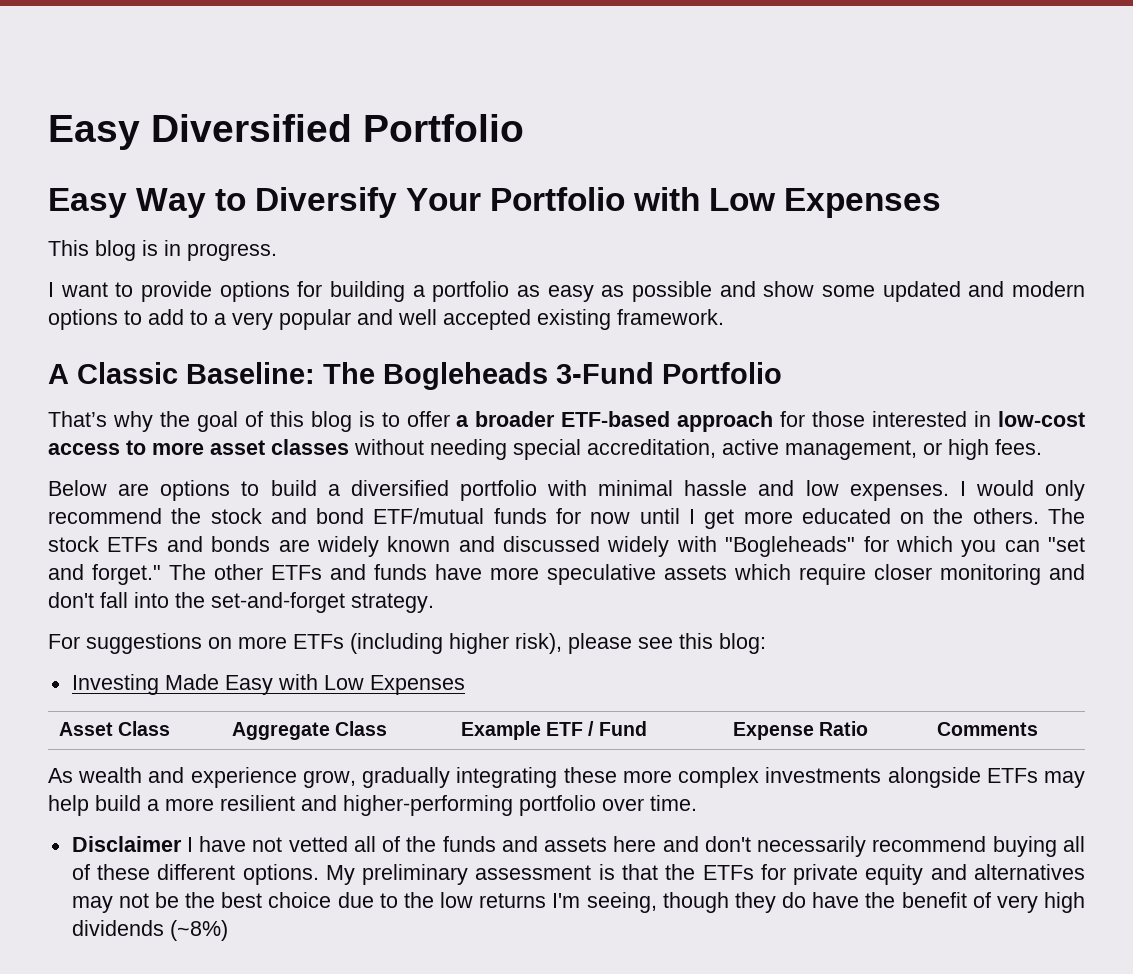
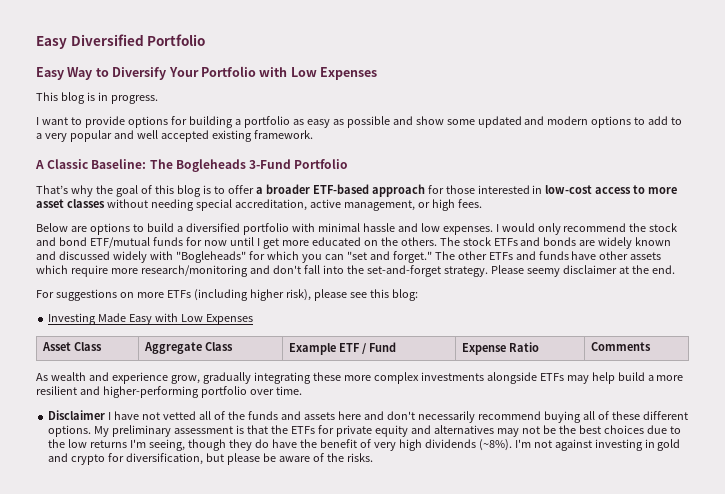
- The other ETFs and funds have more speculative assets which require closer monitoring and don't fall into the set-and-forget strategy.
+ The other ETFs and funds have other assets which require more research/monitoring and don't fall into the set-and-forget strategy. Please seemy disclaimer at the end.
- My preliminary assessment is that the ETFs for private equity and alternatives may not be the best choice due to the low returns I'm seeing, though they do have the benefit of very high dividends (~8%)
+ My preliminary assessment is that the ETFs for private equity and alternatives may not be the best choices due to the low returns I'm seeing, though they do have the benefit of very high dividends (~8%). I'm not against investing in gold and crypto for diversification, but please be aware of the risks.

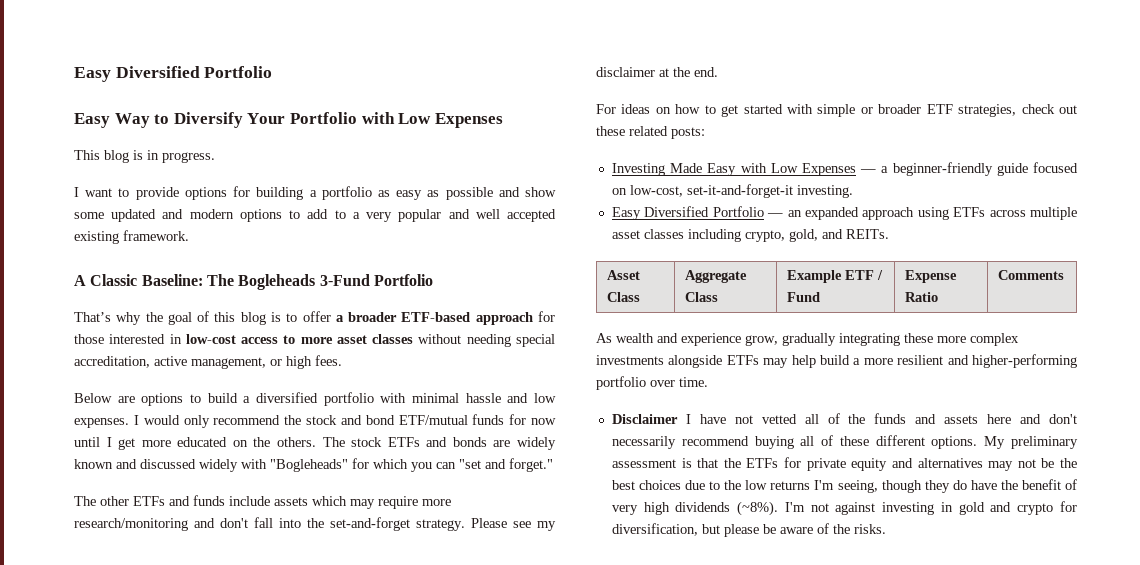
- The stock ETFs and bonds are widely known and discussed widely with "Bogleheads" for which you can "set and forget." The other ETFs and funds have other assets which require more research/monitoring and don't fall into the set-and-forget strategy.
+ The stock ETFs and bonds are widely known and discussed widely with "Bogleheads" for which you can "set and forget."
+ The other ETFs and funds include assets which may require more research/monitoring and don't fall into the set-and-forget strategy.
- Please seemy disclaimer at the end.
+ Please see my disclaimer at the end.
- For suggestions on more ETFs (including higher risk), please see this blog:
+ For ideas on how to get started with simple or broader ETF strategies, check out these related posts:
- Investing Made Easy with Low Expenses
+ Investing Made Easy with Low Expenses — a beginner-friendly guide focused on low-cost, set-it-and-forget-it investing.
+ Easy Diversified Portfolio — an expanded approach using ETFs across multiple asset classes including crypto, gold, and REITs.

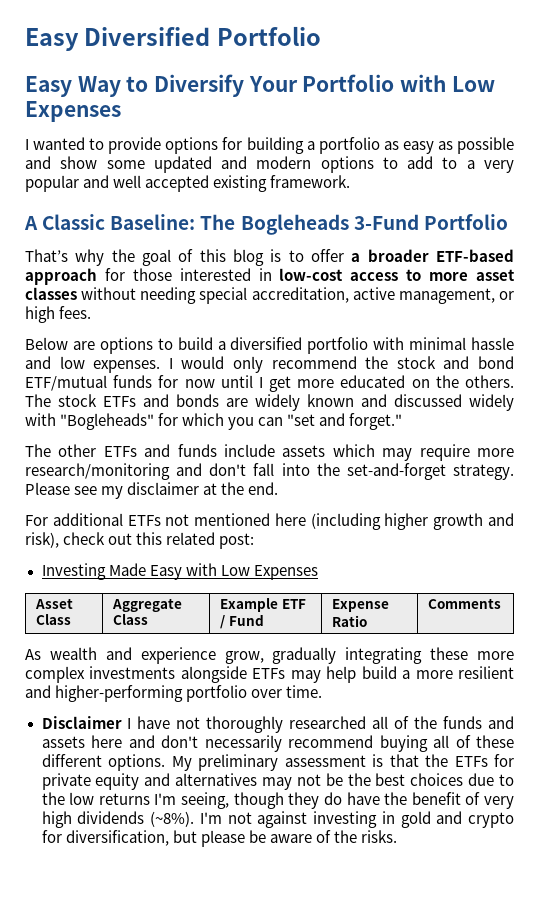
- This blog is in progress.
- I want to provide options for building a portfolio as easy as possible and show some updated and modern options to add to a very popular and well accepted existing framework.
+ I wanted to provide options for building a portfolio as easy as possible and show some updated and modern options to add to a very popular and well accepted existing framework.
- For ideas on how to get started with simple or broader ETF strategies, check out these related posts:
+ For additional ETFs not mentioned here (including higher growth and risk), check out this related post:
- Investing Made Easy with Low Expenses — a beginner-friendly guide focused on low-cost, set-it-and-forget-it investing.
- Easy Diversified Portfolio — an expanded approach using ETFs across multiple asset classes including crypto, gold, and REITs.
+ Investing Made Easy with Low Expenses
- Disclaimer I have not vetted all of the funds and assets here and don't necessarily recommend buying all of these different options.
+ Disclaimer I have not thoroughly researched all of the funds and assets here and don't necessarily recommend buying all of these different options.

